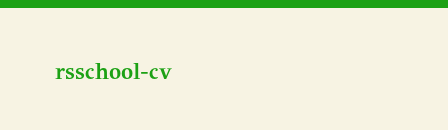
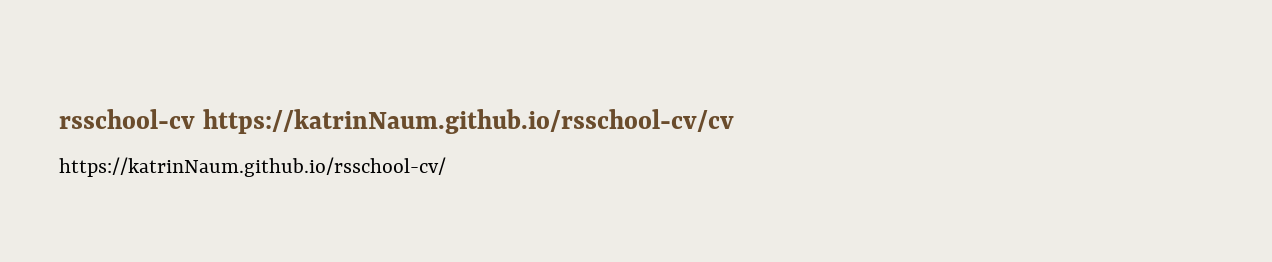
- rsschool-cv
+ rsschool-cv https://katrinNaum.github.io/rsschool-cv/cv
+ https://katrinNaum.github.io/rsschool-cv/

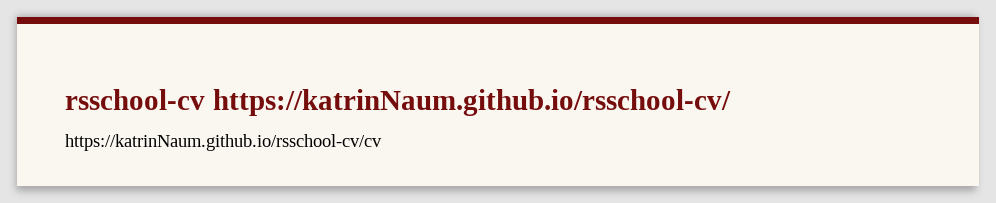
- rsschool-cv https://katrinNaum.github.io/rsschool-cv/cv
+ rsschool-cv https://katrinNaum.github.io/rsschool-cv/
+ https://katrinNaum.github.io/rsschool-cv/cv
- https://katrinNaum.github.io/rsschool-cv/

